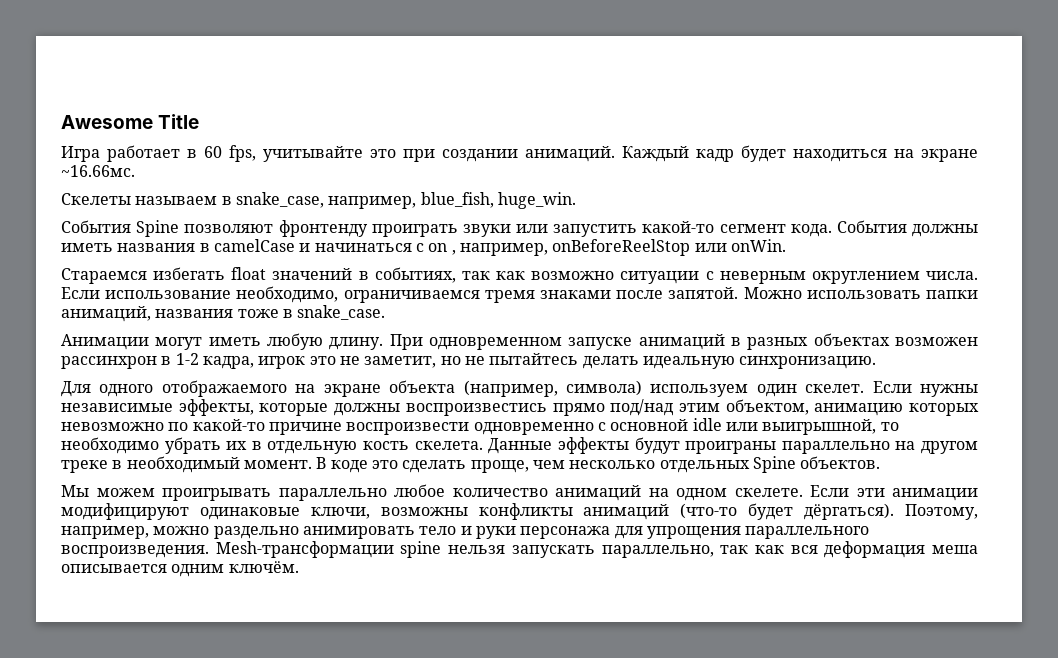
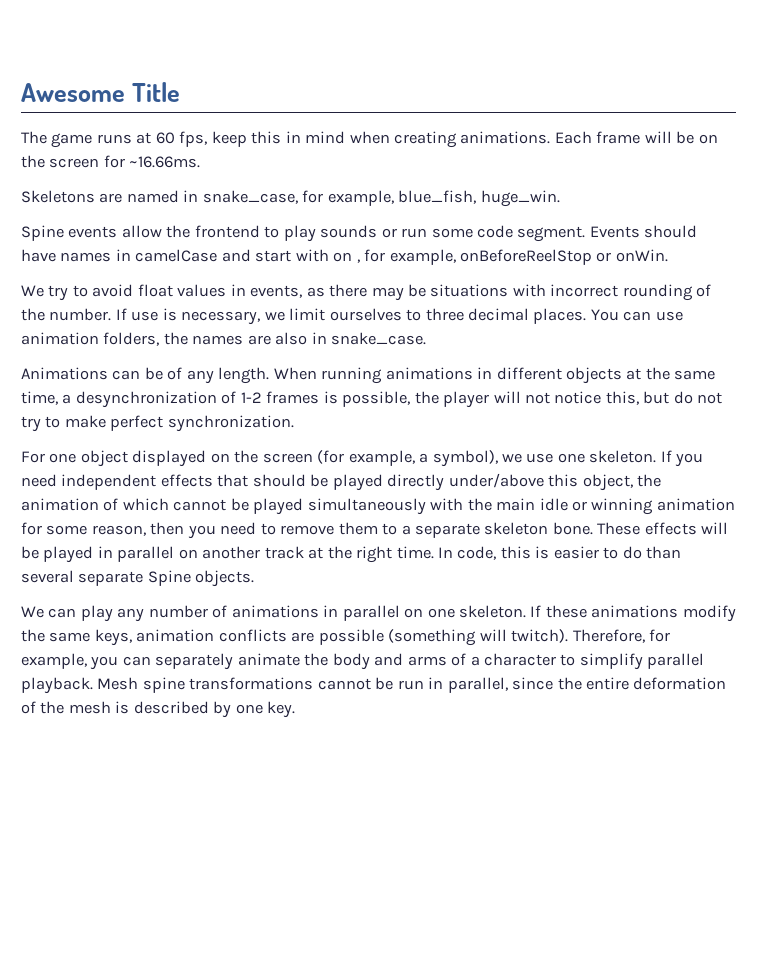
- Игра работает в 60 fps, учитывайте это при создании анимаций. Каждый кадр будет находиться на экране ~16.66мс.
- Скелеты называем в snake_case, например, blue_fish, huge_win.
- События Spine позволяют фронтенду проиграть звуки или запустить какой-то сегмент кода. События должны иметь названия в camelCase и начинаться с on , например, onBeforeReelStop или onWin.
- Стараемся избегать float значений в событиях, так как возможно ситуации с неверным округлением числа. Если использование необходимо, ограничиваемся тремя знаками после запятой. Можно использовать папки анимаций, названия тоже в snake_case.
- Анимации могут иметь любую длину. При одновременном запуске анимаций в разных объектах возможен рассинхрон в 1-2 кадра, игрок это не заметит, но не пытайтесь делать идеальную синхронизацию.
- Для одного отображаемого на экране объекта (например, символа) используем один скелет. Если нужны независимые эффекты, которые должны воспроизвестись прямо под/над этим объектом, анимацию которых невозможно по какой-то причине воспроизвести одновременно с основной idle или выигрышной, то необходимо убрать их в отдельную кость скелета. Данные эффекты будут проиграны параллельно на другом треке в необходимый момент. В коде это сделать проще, чем несколько отдельных Spine объектов.
- Мы можем проигрывать параллельно любое количество анимаций на одном скелете. Если эти анимации модифицируют одинаковые ключи, возможны конфликты анимаций (что-то будет дёргаться). Поэтому, например, можно раздельно анимировать тело и руки персонажа для упрощения параллельного воспроизведения. Mesh-трансформации spine нельзя запускать параллельно, так как вся деформация меша описывается одним ключём.
+ The game runs at 60 fps, keep this in mind when creating animations. Each frame will be on the screen for ~16.66ms.
+ Skeletons are named in snake_case, for example, blue_fish, huge_win.
+ Spine events allow the frontend to play sounds or run some code segment. Events should have names in camelCase and start with on , for example, onBeforeReelStop or onWin.
+ We try to avoid float values in events, as there may be situations with incorrect rounding of the number. If use is necessary, we limit ourselves to three decimal places. You can use animation folders, the names are also in snake_case.
+ Animations can be of any length. When running animations in different objects at the same time, a desynchronization of 1-2 frames is possible, the player will not notice this, but do not try to make perfect synchronization.
+ For one object displayed on the screen (for example, a symbol), we use one skeleton. If you need independent effects that should be played directly under/above this object, the animation of which cannot be played simultaneously with the main idle or winning animation for some reason, then you need to remove them to a separate skeleton bone. These effects will be played in parallel on another track at the right time. In code, this is easier to do than several separate Spine objects.
+ We can play any number of animations in parallel on one skeleton. If these animations modify the same keys, animation conflicts are possible (something will twitch). Therefore, for example, you can separately animate the body and arms of a character to simplify parallel playback. Mesh spine transformations cannot be run in parallel, since the entire deformation of the mesh is described by one key.

